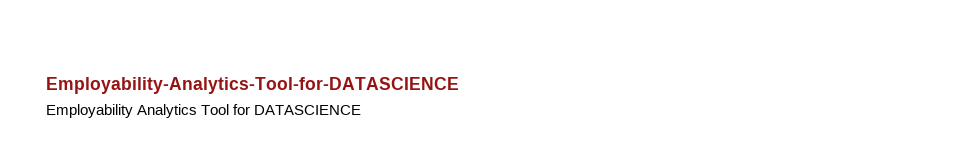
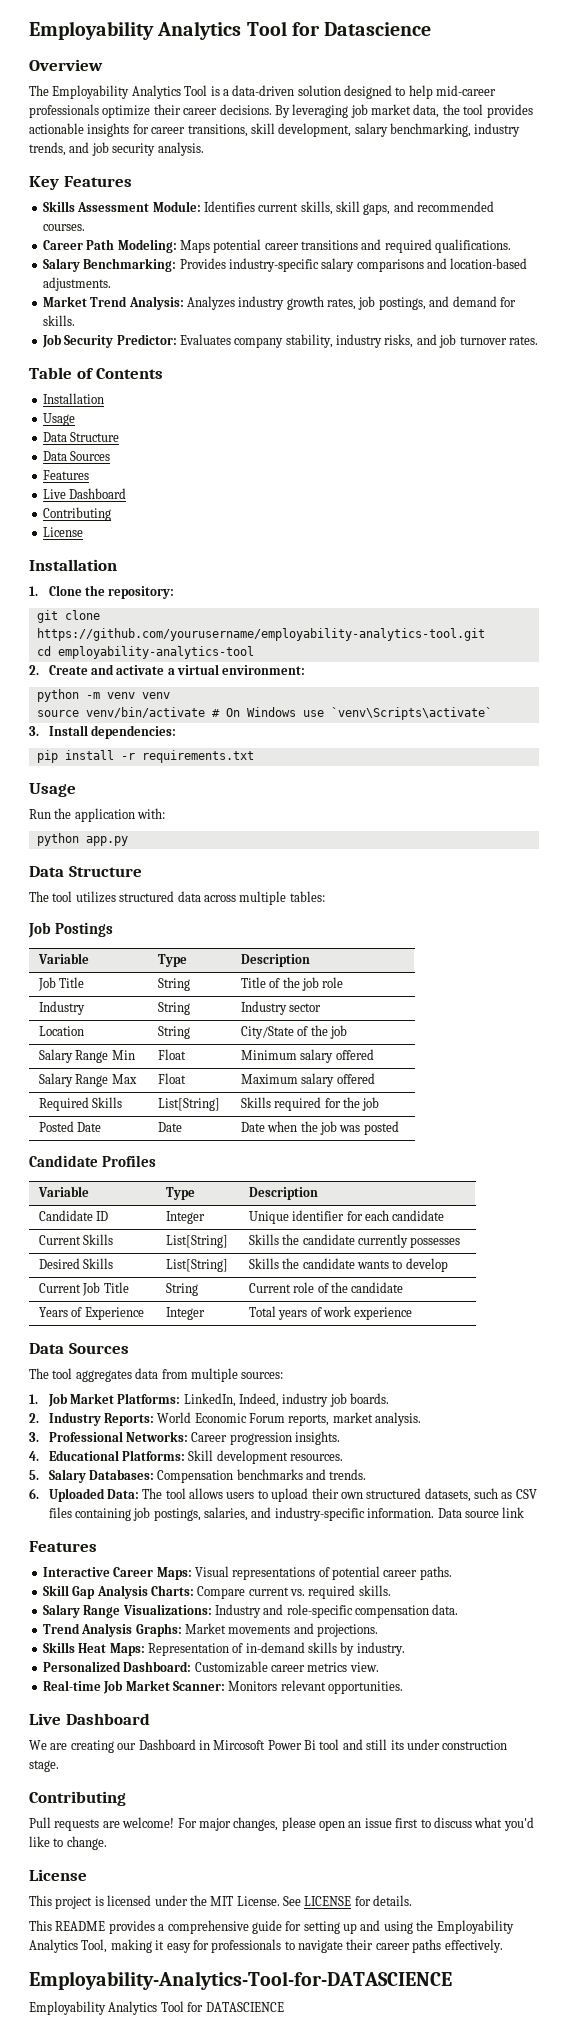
+ Employability Analytics Tool for Datascience
+ Overview
+ The Employability Analytics Tool is a data-driven solution designed to help mid-career professionals optimize their career decisions. By leveraging job market data, the tool provides actionable insights for career transitions, skill development, salary benchmarking, industry trends, and job security analysis.
+ Key Features
+ Skills Assessment Module: Identifies current skills, skill gaps, and recommended courses.
+ Career Path Modeling: Maps potential career transitions and required qualifications.
+ Salary Benchmarking: Provides industry-specific salary comparisons and location-based adjustments.
+ Market Trend Analysis: Analyzes industry growth rates, job postings, and demand for skills.
+ Job Security Predictor: Evaluates company stability, industry risks, and job turnover rates.
+ Table of Contents
+ Installation
+ Usage
+ Data Structure
+ Data Sources
+ Features
+ Live Dashboard
+ Contributing
+ License
+ Installation
+ 1. Clone the repository:
+ git clone https://github.com/yourusername/employability-analytics-tool.git
+ cd employability-analytics-tool
+ 2. Create and activate a virtual environment:
+ python -m venv venv
+ source venv/bin/activate # On Windows use `venv\Scripts\activate`
+ 3. Install dependencies:
+ pip install -r requirements.txt
+ Usage
+ Run the application with:
+ python app.py
+ Data Structure
+ The tool utilizes structured data across multiple tables:
+ Job Postings
+ Variable | Type | Description
+ Job Title | String | Title of the job role
+ Industry | String | Industry sector
+ Location | String | City/State of the job
+ Salary Range Min | Float | Minimum salary offered
+ Salary Range Max | Float | Maximum salary offered
+ Required Skills | List[String] | Skills required for the job
+ Posted Date | Date | Date when the job was posted
+ Candidate Profiles
+ Variable | Type | Description
+ Candidate ID | Integer | Unique identifier for each candidate
+ Current Skills | List[String] | Skills the candidate currently possesses
+ Desired Skills | List[String] | Skills the candidate wants to develop
+ Current Job Title | String | Current role of the candidate
+ Years of Experience | Integer | Total years of work experience
+ Data Sources
+ The tool aggregates data from multiple sources:
+ 1. Job Market Platforms: LinkedIn, Indeed, industry job boards.
+ 2. Industry Reports: World Economic Forum reports, market analysis.
+ 3. Professional Networks: Career progression insights.
+ 4. Educational Platforms: Skill development resources.
+ 5. Salary Databases: Compensation benchmarks and trends.
+ 6. Uploaded Data: The tool allows users to upload their own structured datasets, such as CSV files containing job postings, salaries, and industry-specific information. Data source link
+ Features
+ Interactive Career Maps: Visual representations of potential career paths.
+ Skill Gap Analysis Charts: Compare current vs. required skills.
+ Salary Range Visualizations: Industry and role-specific compensation data.
+ Trend Analysis Graphs: Market movements and projections.
+ Skills Heat Maps: Representation of in-demand skills by industry.
+ Personalized Dashboard: Customizable career metrics view.
+ Real-time Job Market Scanner: Monitors relevant opportunities.
+ Live Dashboard
+ We are creating our Dashboard in Mircosoft Power Bi tool and still its under construction stage.
+ Contributing
+ Pull requests are welcome! For major changes, please open an issue first to discuss what you'd like to change.
+ License
+ This project is licensed under the MIT License. See LICENSE for details.
+ This README provides a comprehensive guide for setting up and using the Employability Analytics Tool, making it easy for professionals to navigate their career paths effectively.

